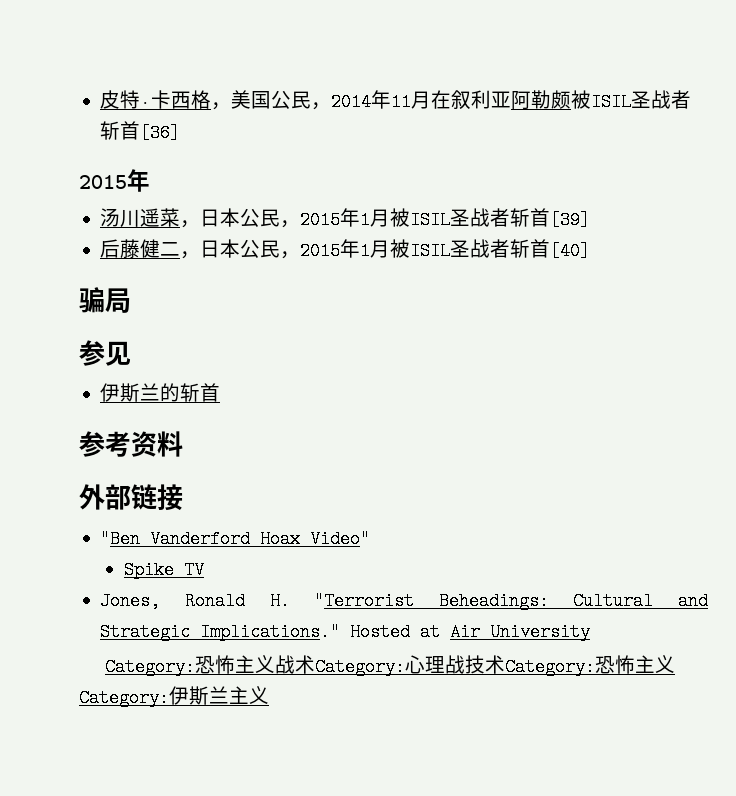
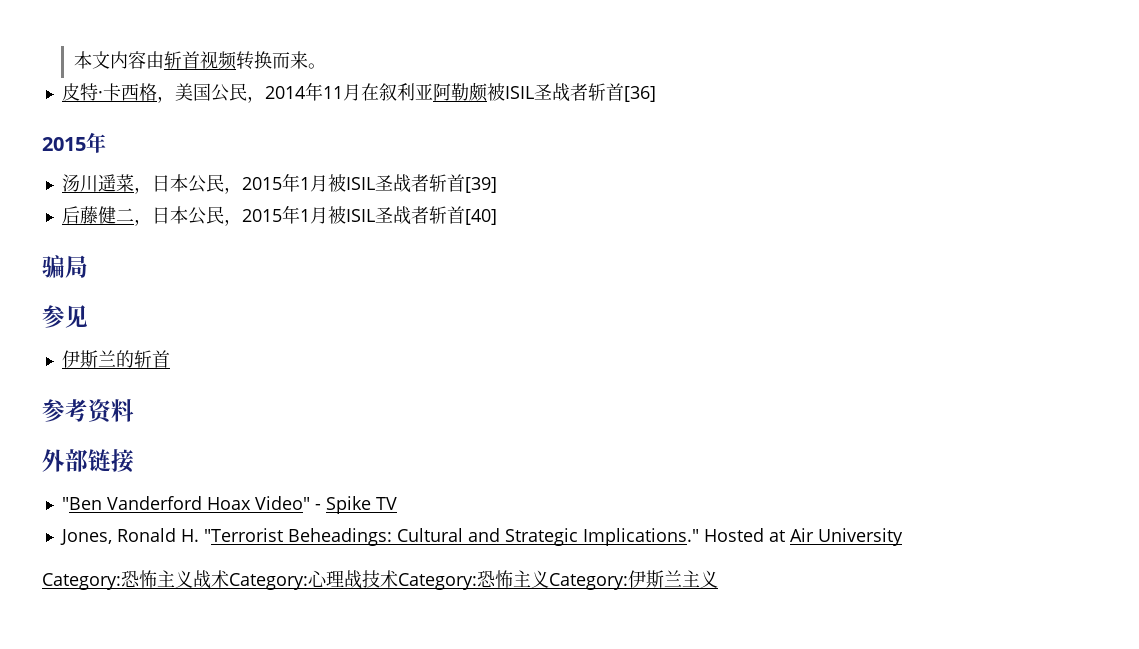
+ 本文内容由斩首视频转换而来。
- "Ben Vanderford Hoax Video"
- Spike TV
+ "Ben Vanderford Hoax Video" - Spike TV

